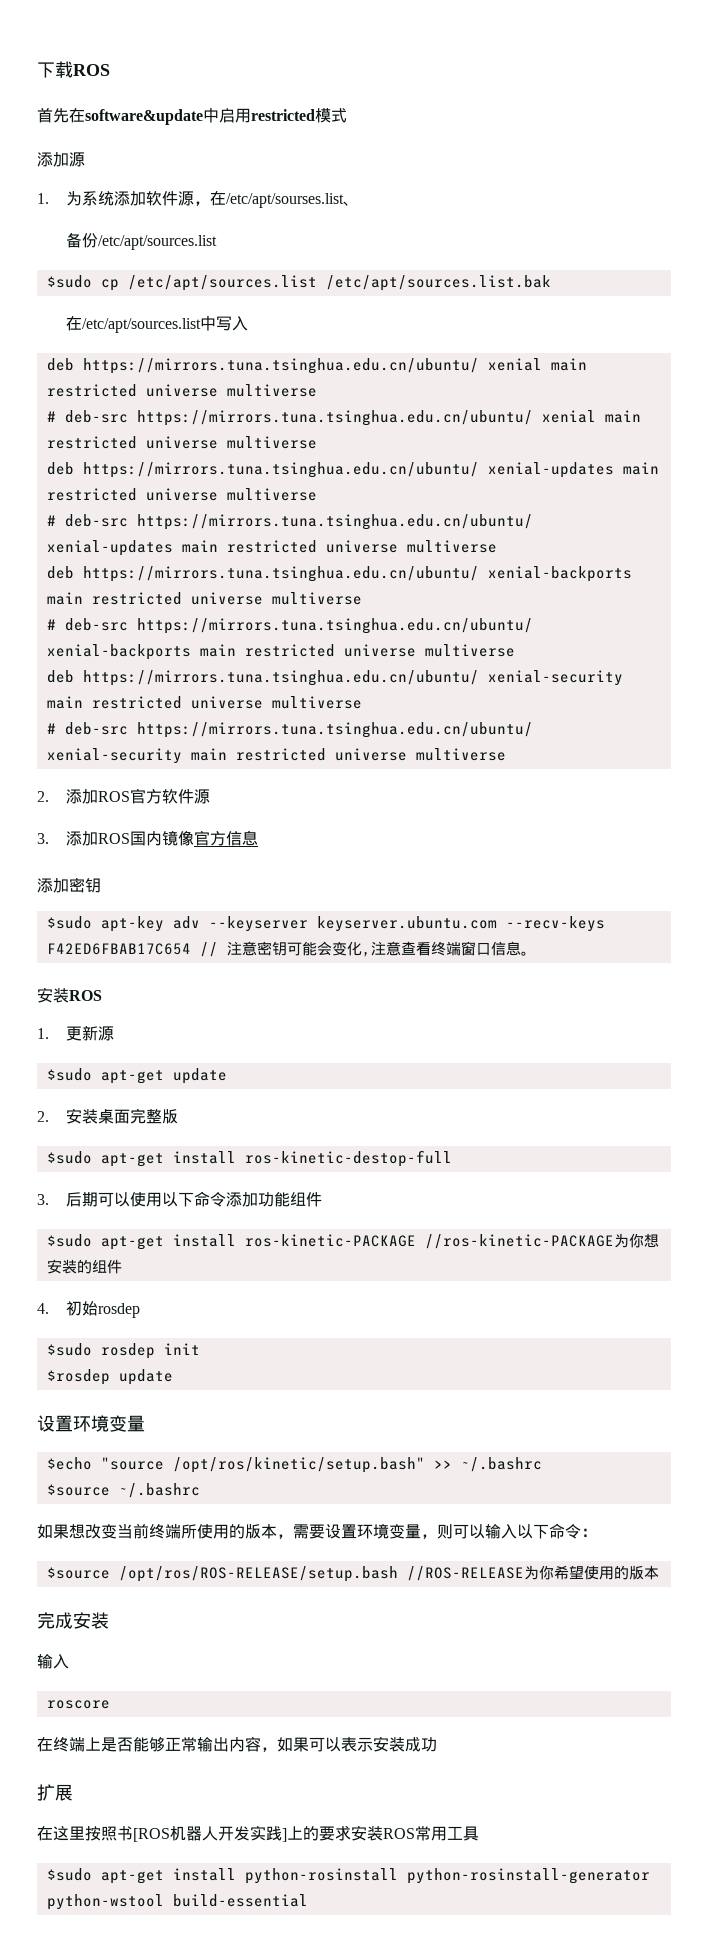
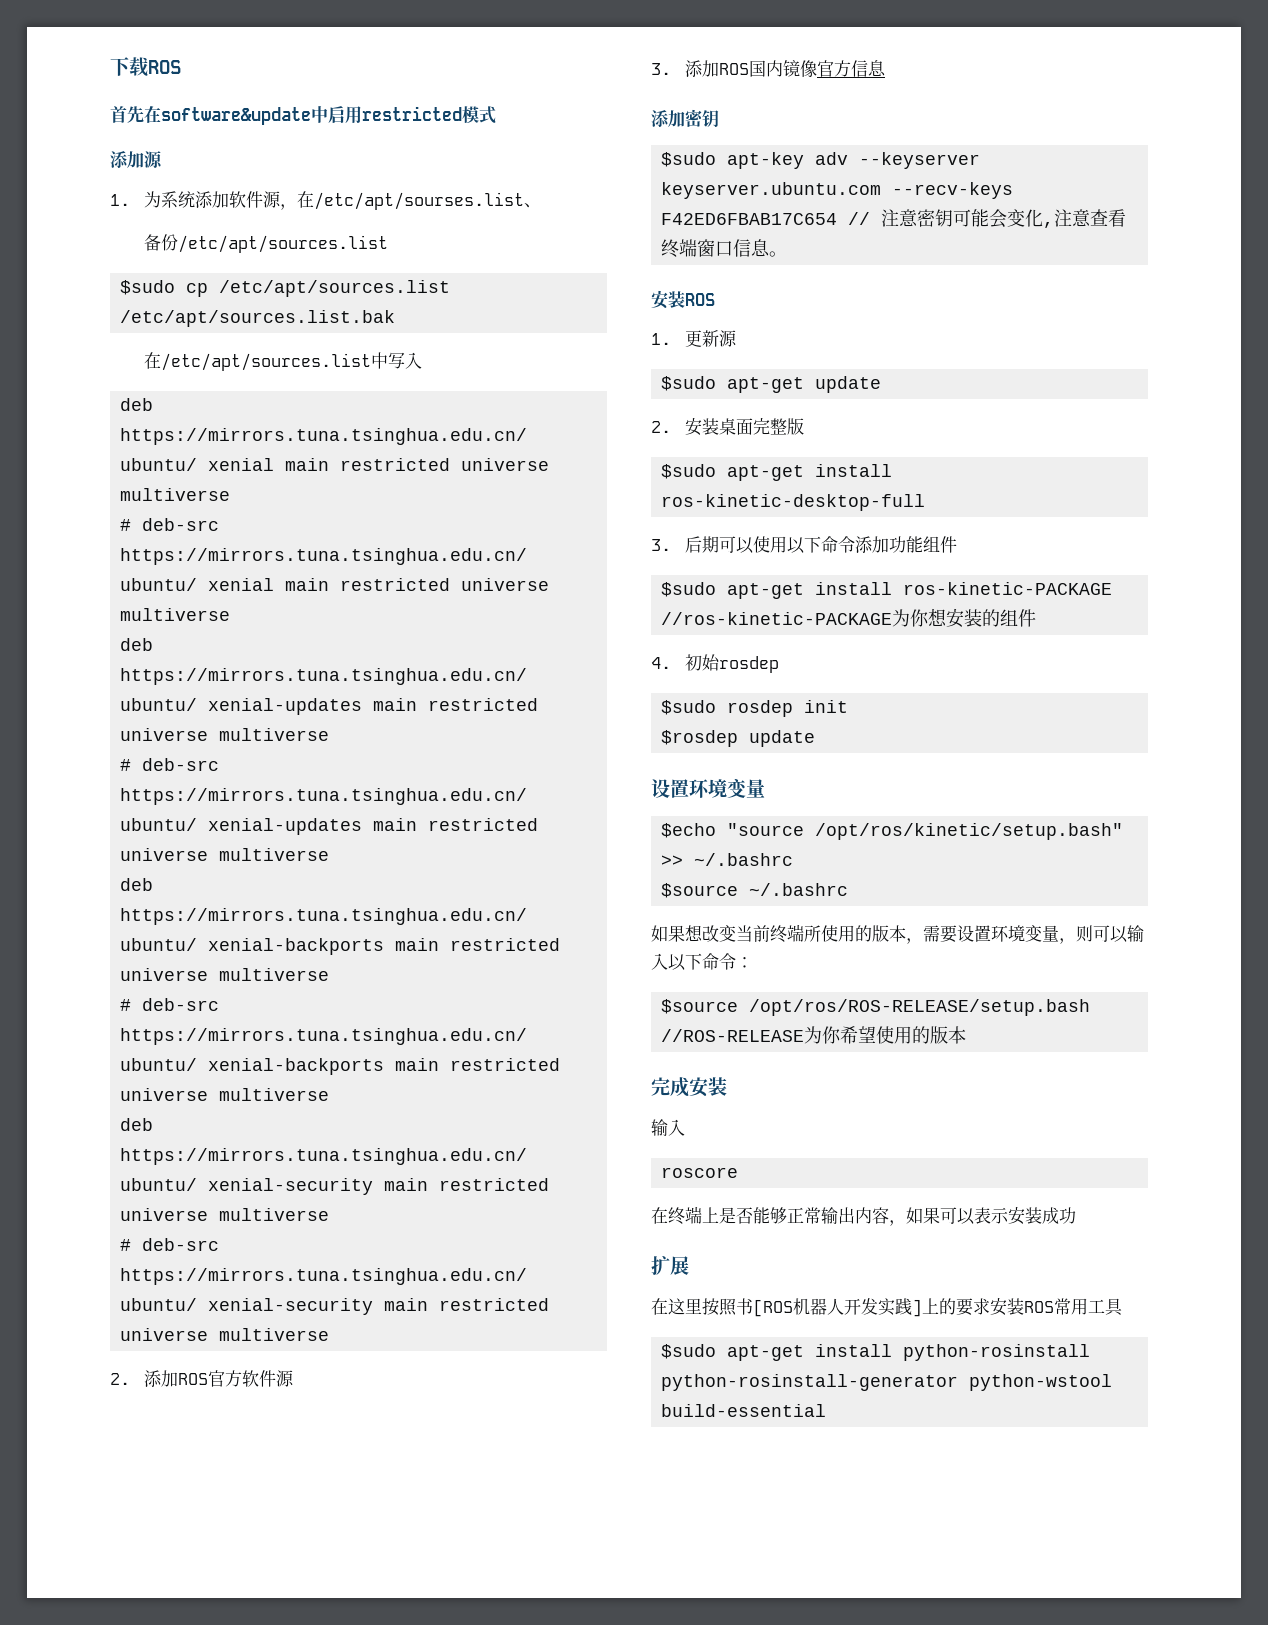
- $sudo apt-get install ros-kinetic-destop-full
+ $sudo apt-get install ros-kinetic-desktop-full

